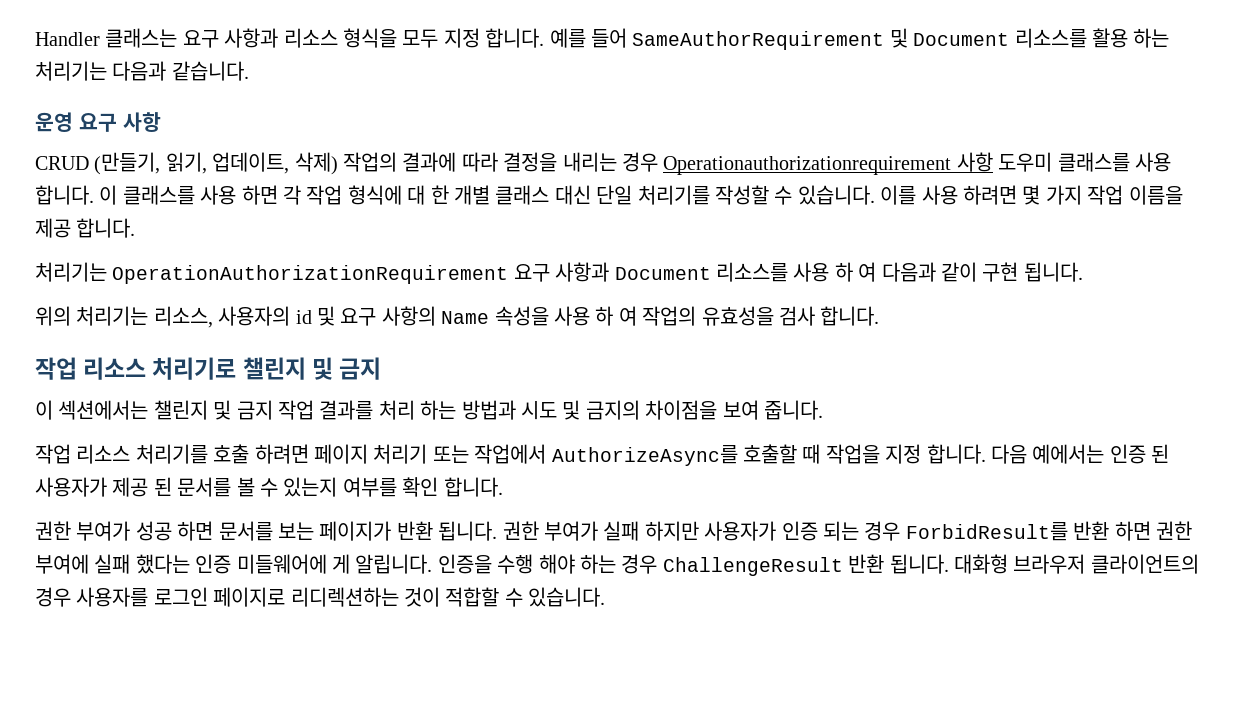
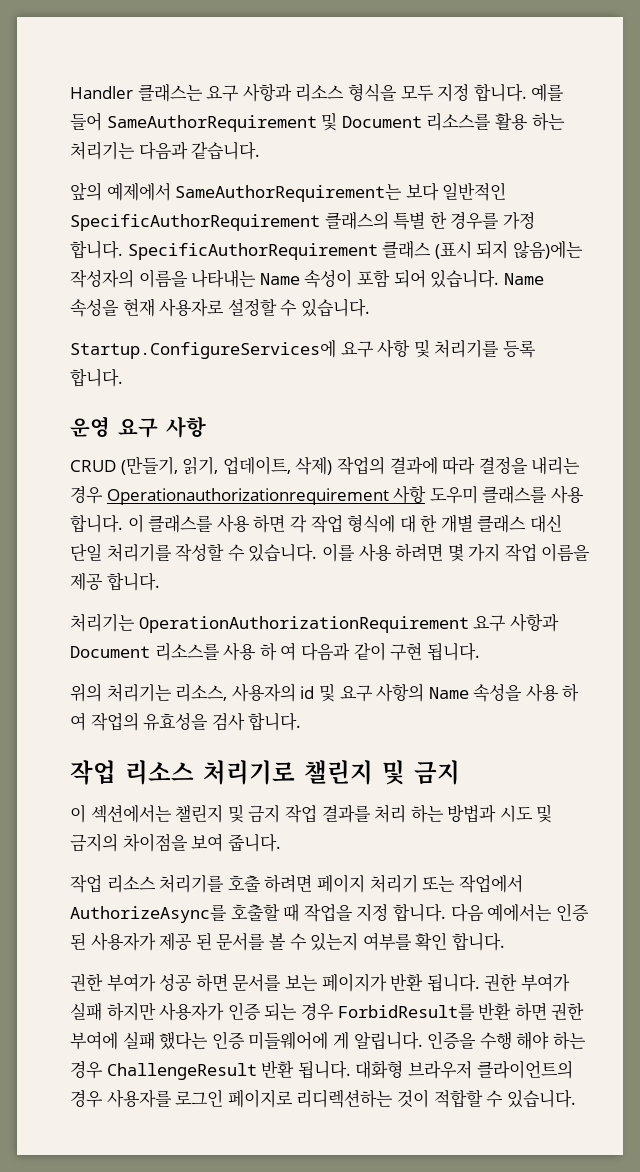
+ 앞의 예제에서 SameAuthorRequirement는 보다 일반적인 SpecificAuthorRequirement 클래스의 특별 한 경우를 가정 합니다. SpecificAuthorRequirement 클래스 (표시 되지 않음)에는 작성자의 이름을 나타내는 Name 속성이 포함 되어 있습니다. Name 속성을 현재 사용자로 설정할 수 있습니다.
+ Startup.ConfigureServices에 요구 사항 및 처리기를 등록 합니다.

